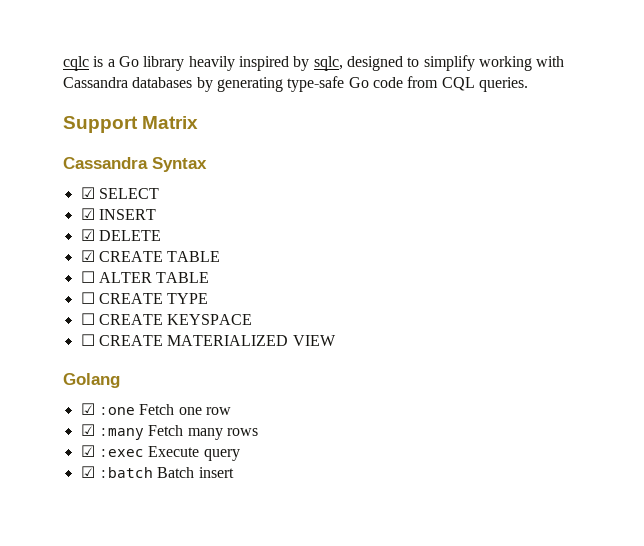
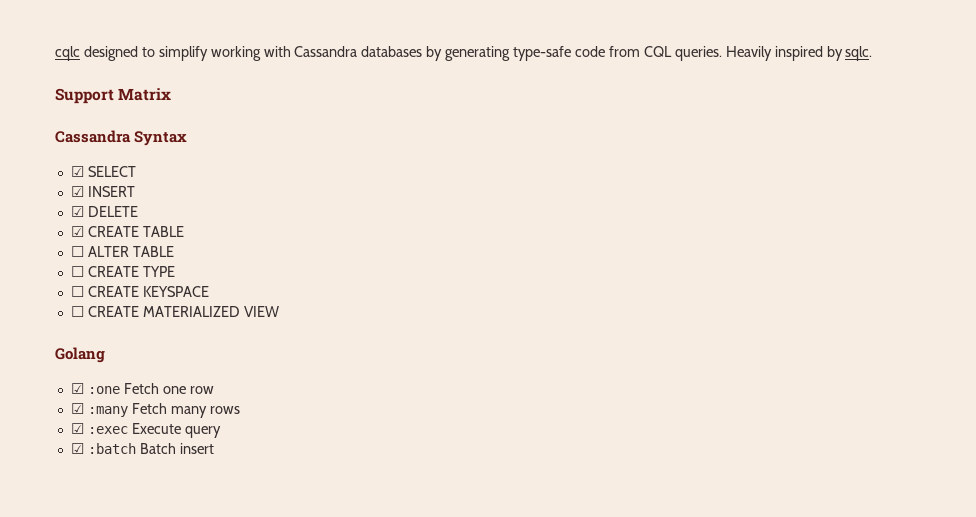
- cqlc is a Go library heavily inspired by sqlc, designed to simplify working with Cassandra databases by generating type-safe Go code from CQL queries.
+ cqlc designed to simplify working with Cassandra databases by generating type-safe code from CQL queries. Heavily inspired by sqlc.

